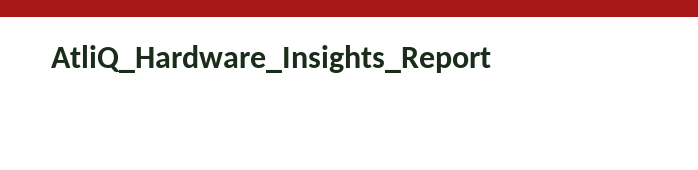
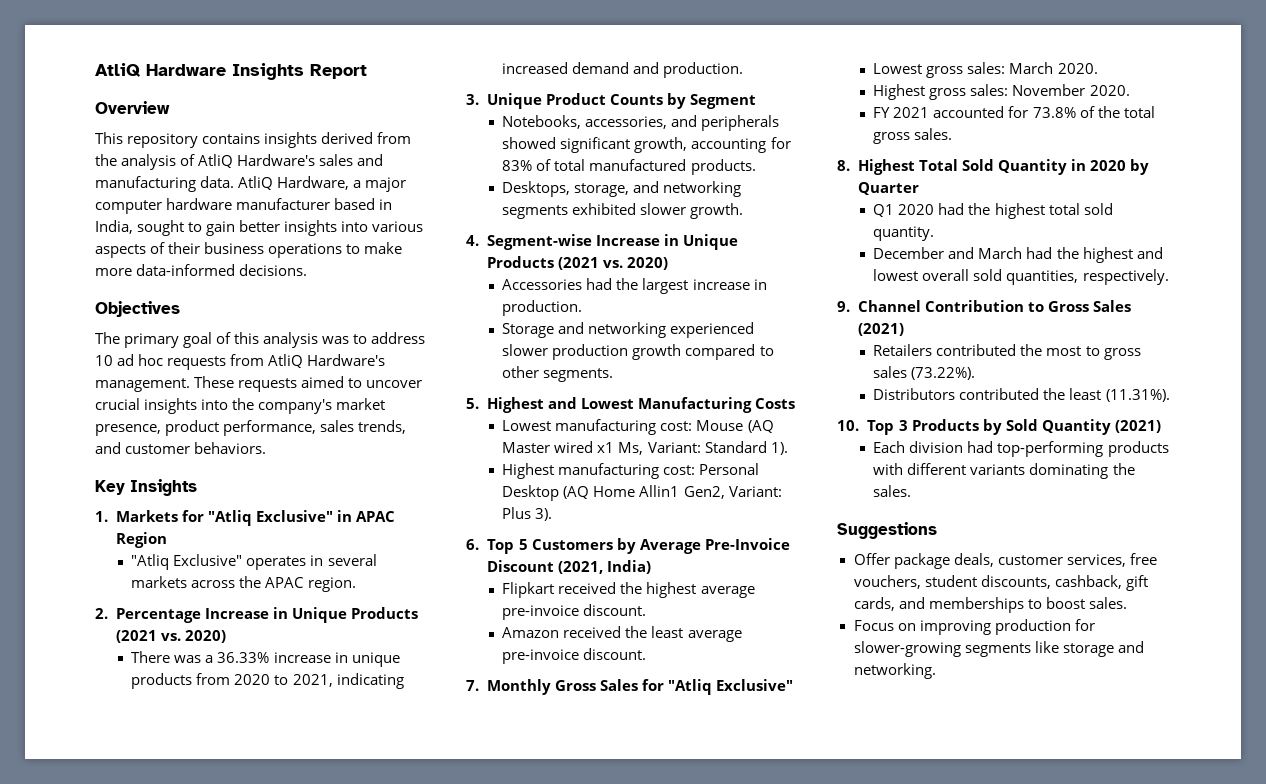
- AtliQ_Hardware_Insights_Report
+ AtliQ Hardware Insights Report
+ Overview
+ This repository contains insights derived from the analysis of AtliQ Hardware's sales and manufacturing data. AtliQ Hardware, a major computer hardware manufacturer based in India, sought to gain better insights into various aspects of their business operations to make more data-informed decisions.
+ Objectives
+ The primary goal of this analysis was to address 10 ad hoc requests from AtliQ Hardware's management. These requests aimed to uncover crucial insights into the company's market presence, product performance, sales trends, and customer behaviors.
+ Key Insights
+ 1. Markets for "Atliq Exclusive" in APAC Region
+ "Atliq Exclusive" operates in several markets across the APAC region.
+ 2. Percentage Increase in Unique Products (2021 vs. 2020)
+ There was a 36.33% increase in unique products from 2020 to 2021, indicating increased demand and production.
+ 3. Unique Product Counts by Segment
+ Notebooks, accessories, and peripherals showed significant growth, accounting for 83% of total manufactured products.
+ Desktops, storage, and networking segments exhibited slower growth.
+ 4. Segment-wise Increase in Unique Products (2021 vs. 2020)
+ Accessories had the largest increase in production.
+ Storage and networking experienced slower production growth compared to other segments.
+ 5. Highest and Lowest Manufacturing Costs
+ Lowest manufacturing cost: Mouse (AQ Master wired x1 Ms, Variant: Standard 1).
+ Highest manufacturing cost: Personal Desktop (AQ Home Allin1 Gen2, Variant: Plus 3).
+ 6. Top 5 Customers by Average Pre-Invoice Discount (2021, India)
+ Flipkart received the highest average pre-invoice discount.
+ Amazon received the least average pre-invoice discount.
+ 7. Monthly Gross Sales for "Atliq Exclusive"
+ Lowest gross sales: March 2020.
+ Highest gross sales: November 2020.
+ FY 2021 accounted for 73.8% of the total gross sales.
+ 8. Highest Total Sold Quantity in 2020 by Quarter
+ Q1 2020 had the highest total sold quantity.
+ December and March had the highest and lowest overall sold quantities, respectively.
+ 9. Channel Contribution to Gross Sales (2021)
+ Retailers contributed the most to gross sales (73.22%).
+ Distributors contributed the least (11.31%).
+ 10. Top 3 Products by Sold Quantity (2021)
+ Each division had top-performing products with different variants dominating the sales.
+ Suggestions
+ Offer package deals, customer services, free vouchers, student discounts, cashback, gift cards, and memberships to boost sales.
+ Focus on improving production for slower-growing segments like storage and networking.

